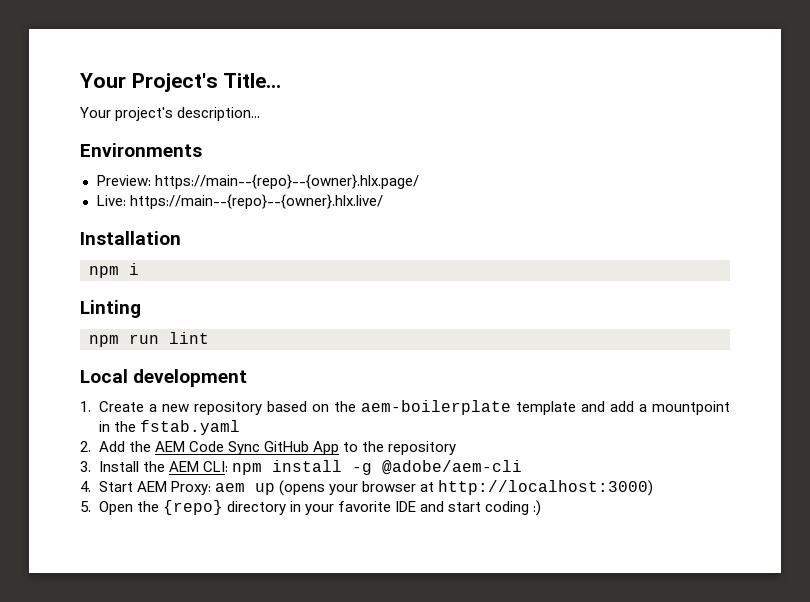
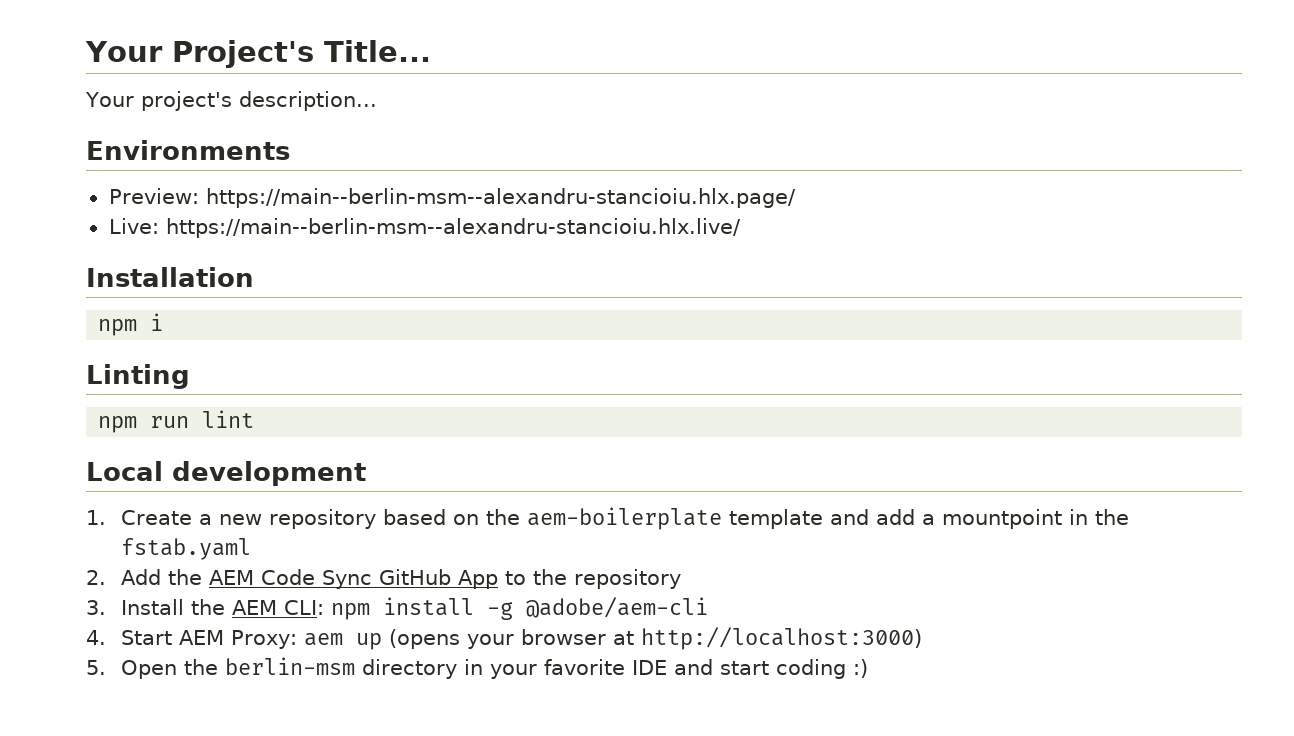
- Preview: https://main--{repo}--{owner}.hlx.page/
+ Preview: https://main--berlin-msm--alexandru-stancioiu.hlx.page/
- Live: https://main--{repo}--{owner}.hlx.live/
+ Live: https://main--berlin-msm--alexandru-stancioiu.hlx.live/
- 5. Open the {repo} directory in your favorite IDE and start coding :)
+ 5. Open the berlin-msm directory in your favorite IDE and start coding :)

